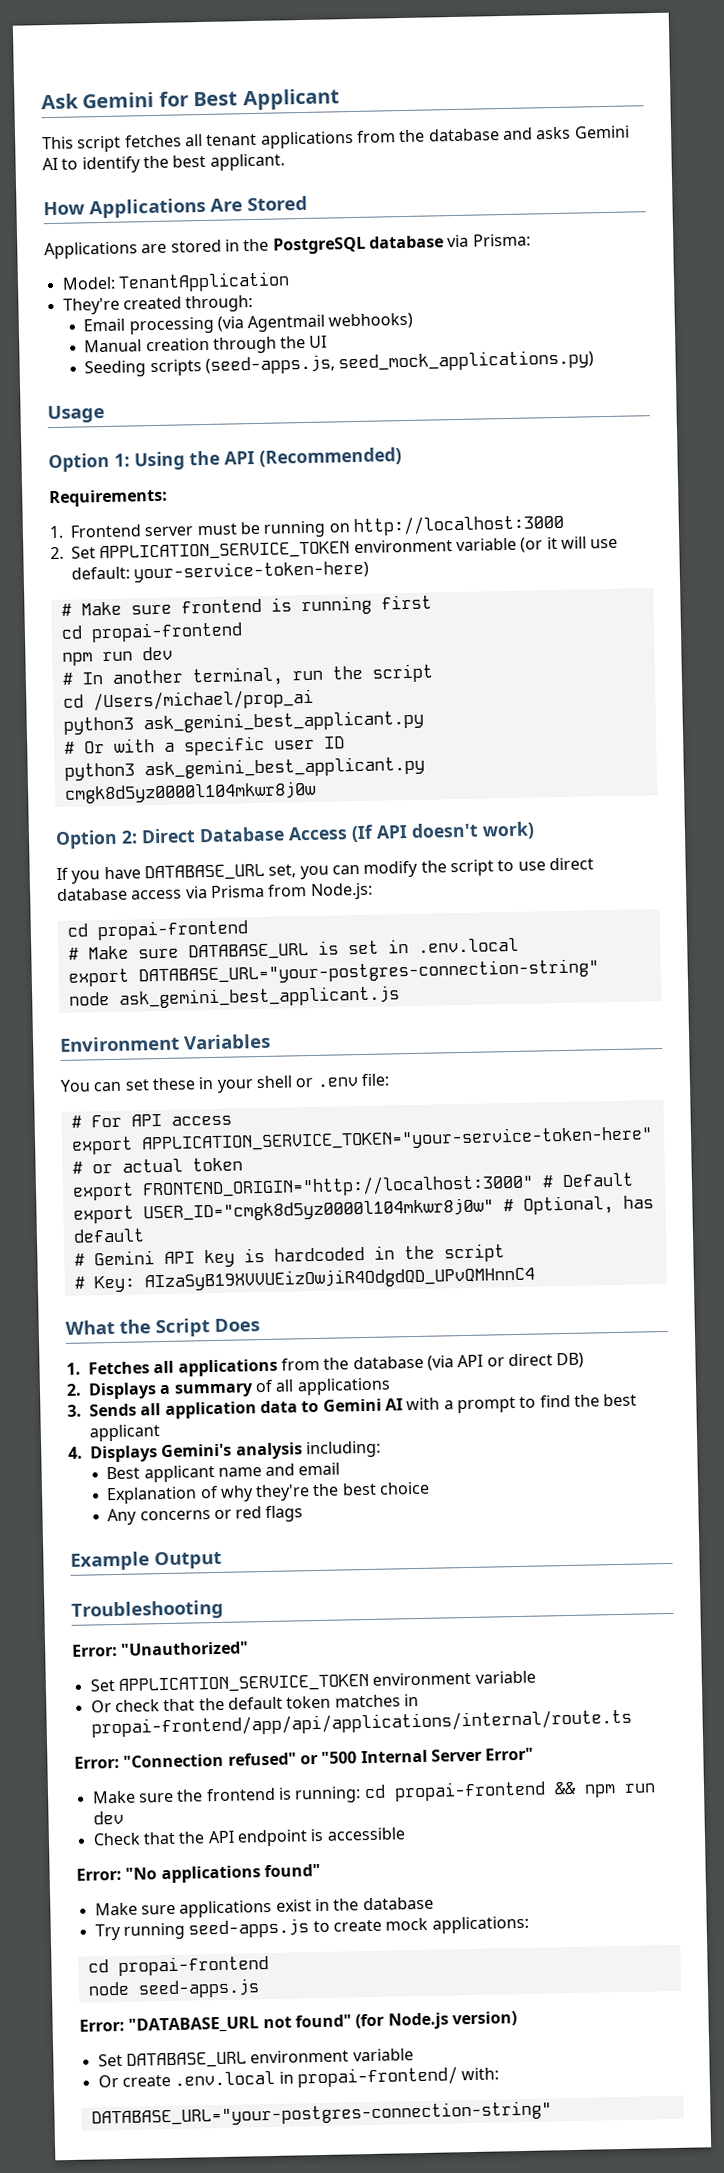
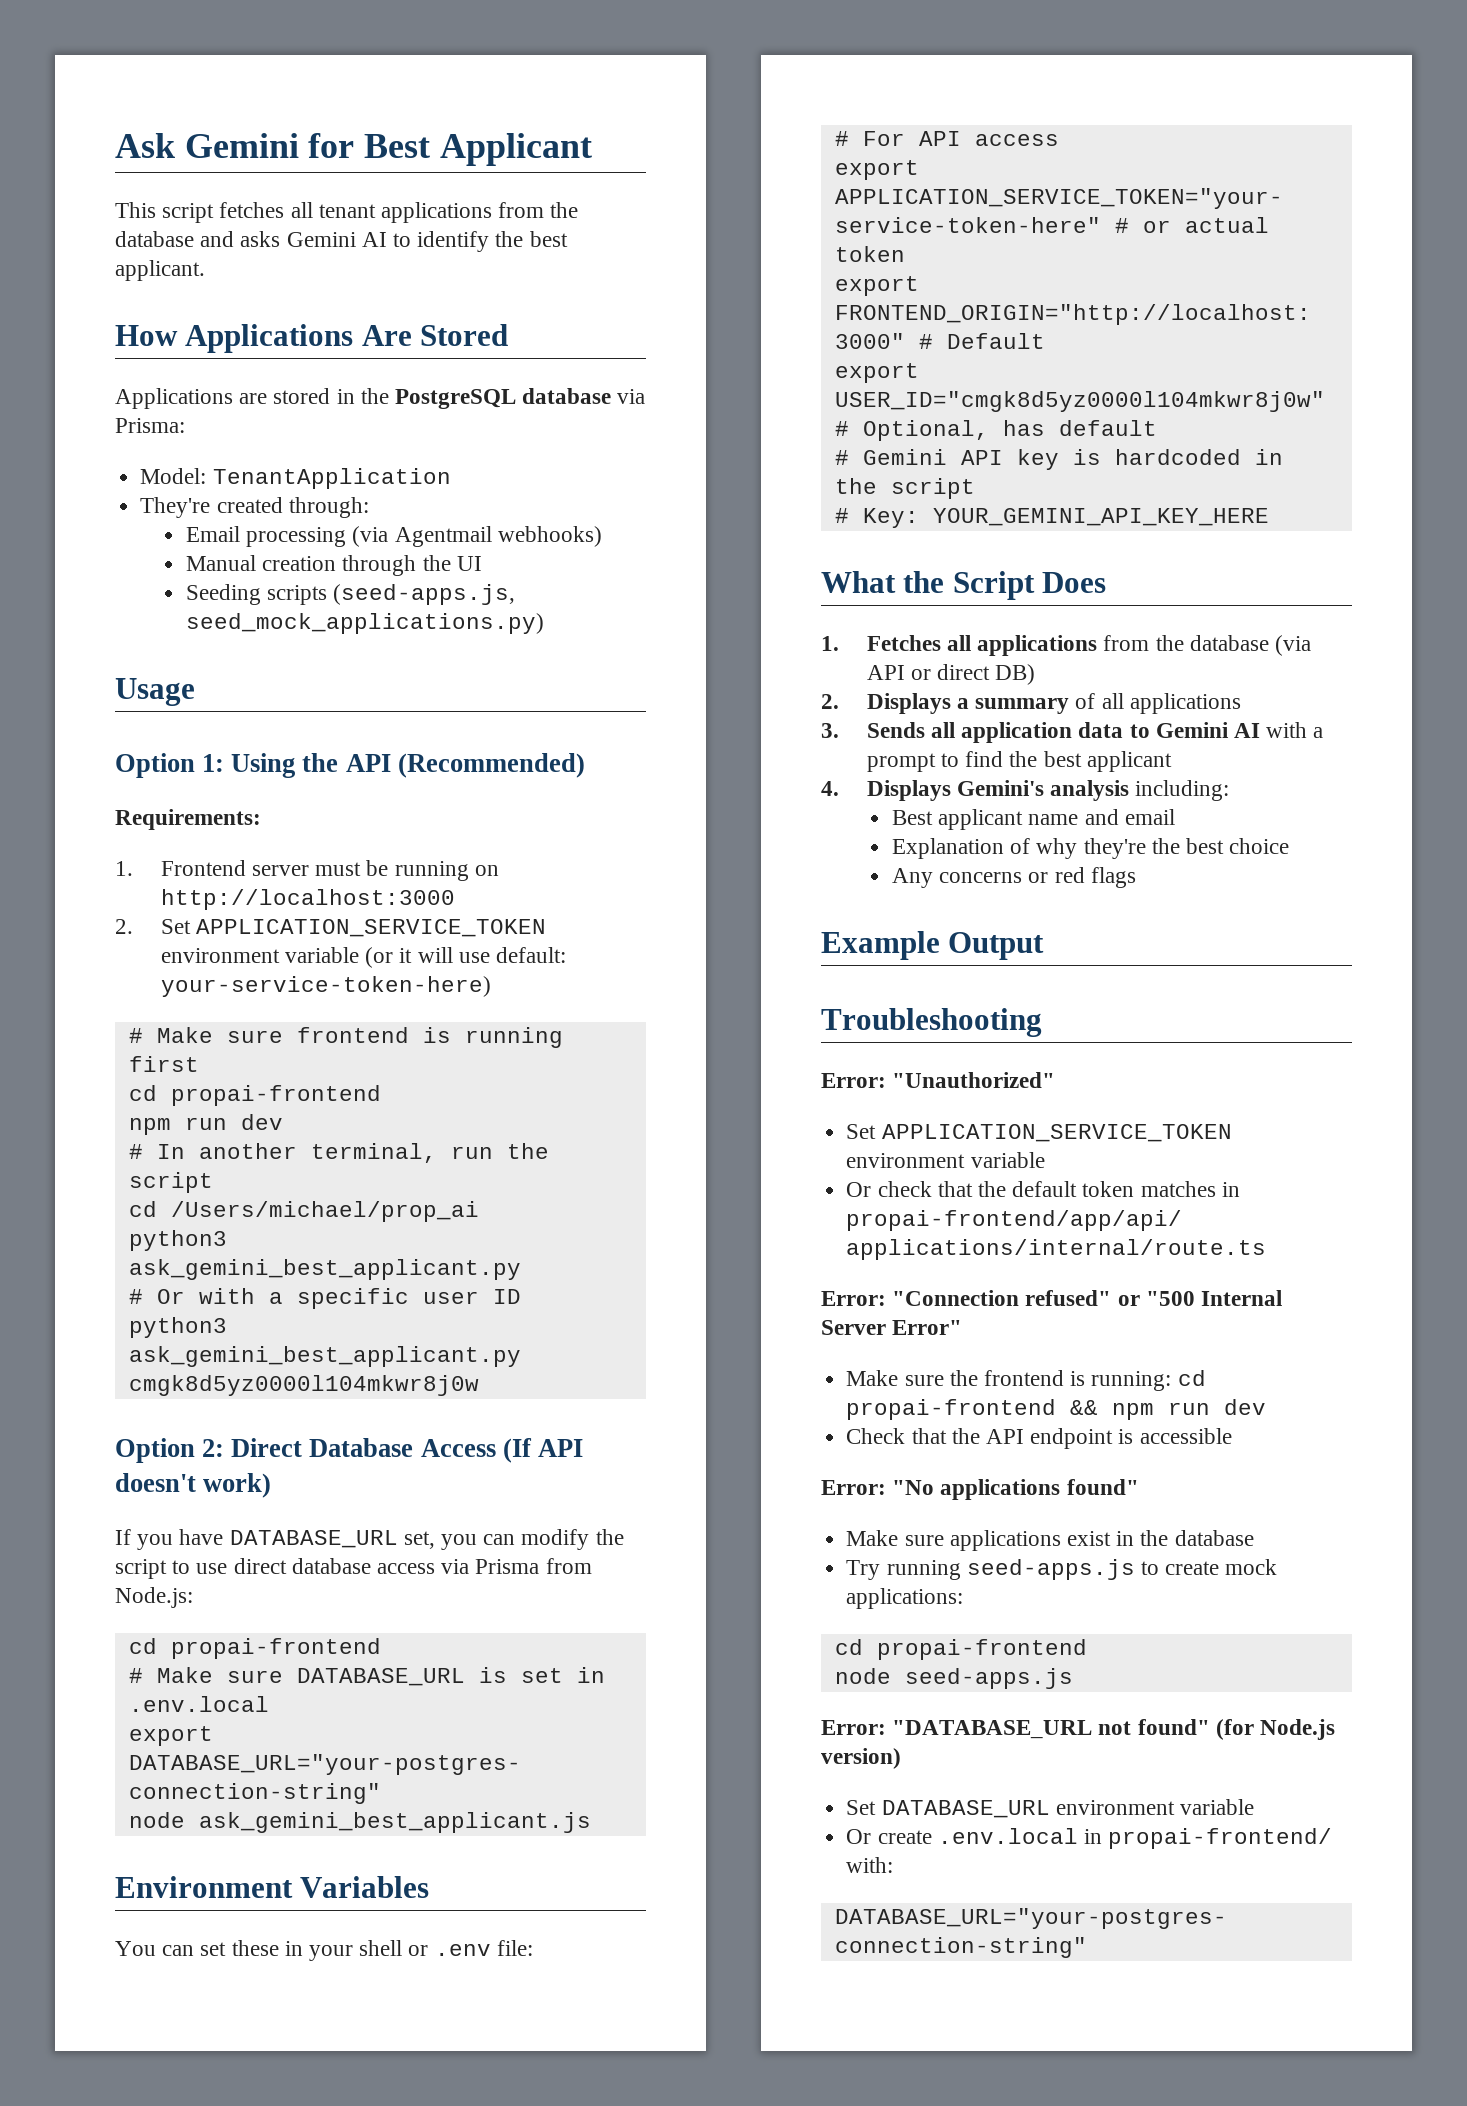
- # Key: AIzaSyB19XVVUEizOwjiR4OdgdQD_UPvQMHnnC4
+ # Key: YOUR_GEMINI_API_KEY_HERE

